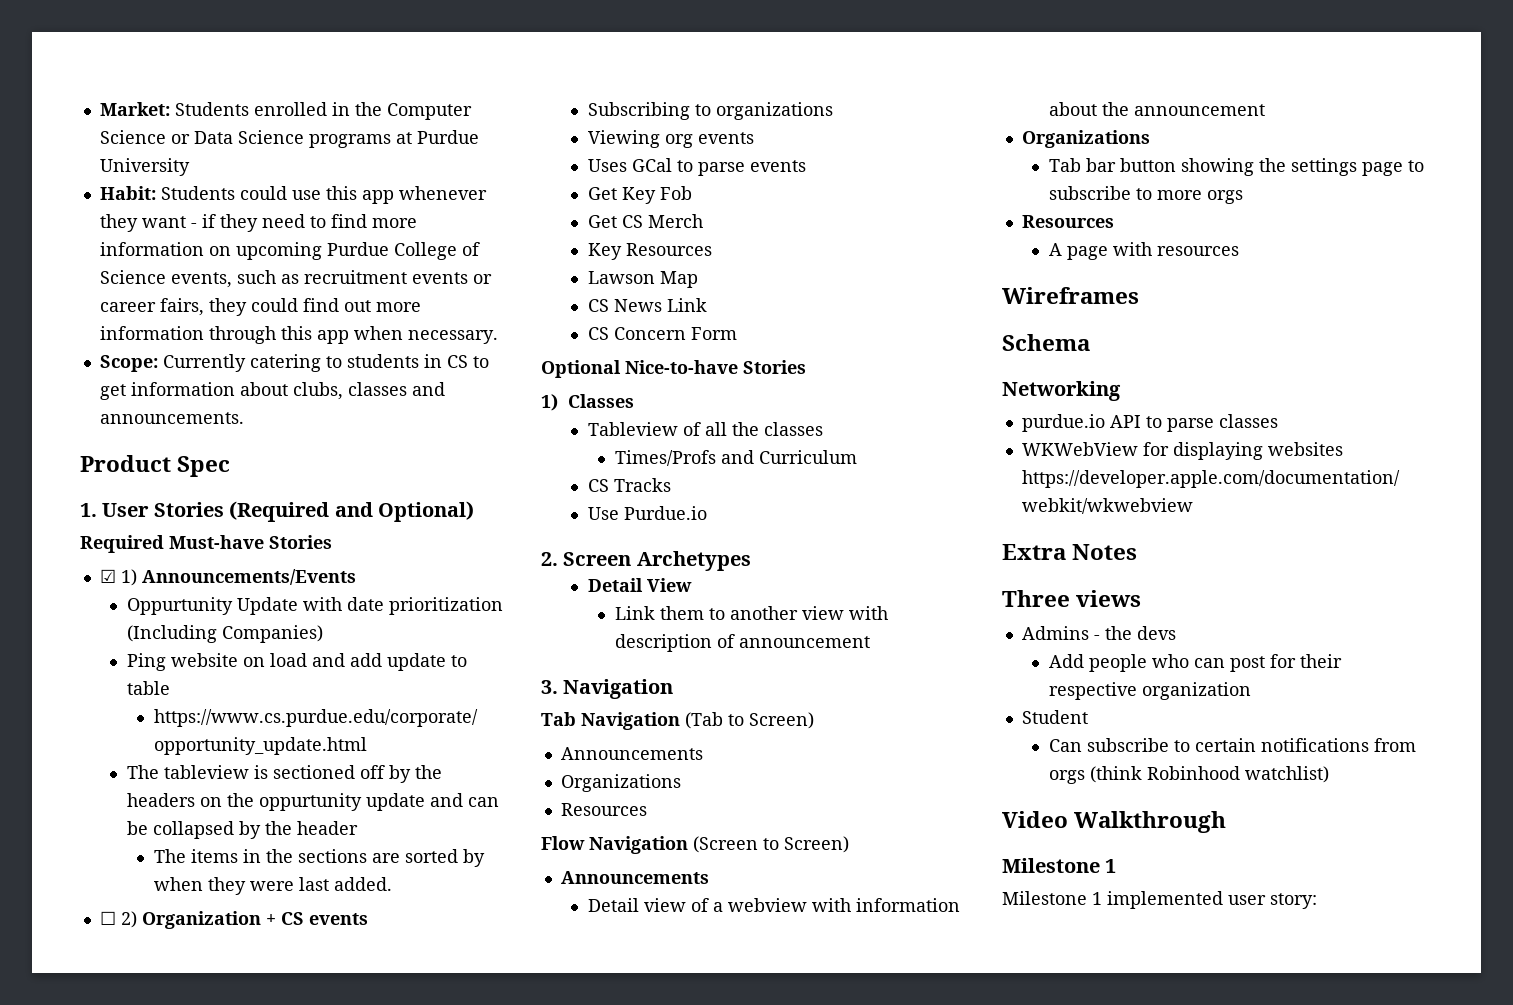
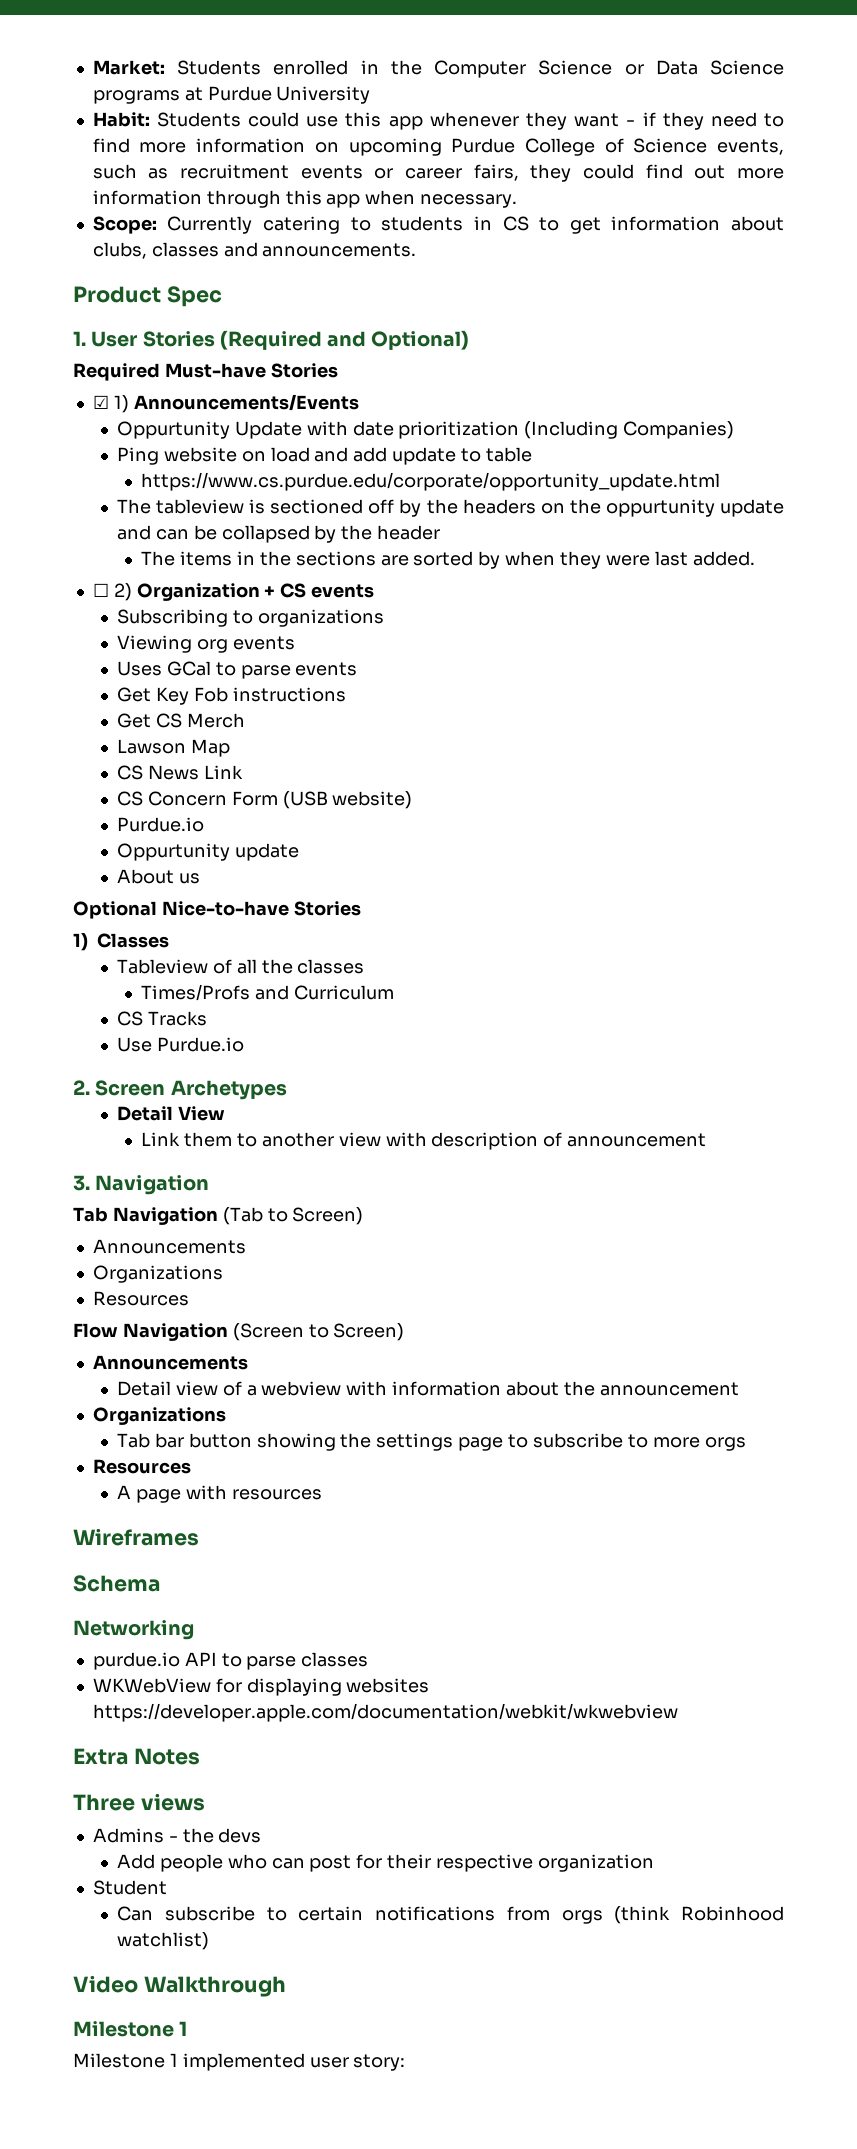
- Get Key Fob
+ Get Key Fob instructions
- Key Resources
- CS Concern Form
+ CS Concern Form (USB website)
+ Purdue.io
+ Oppurtunity update
+ About us

